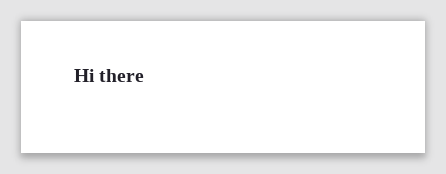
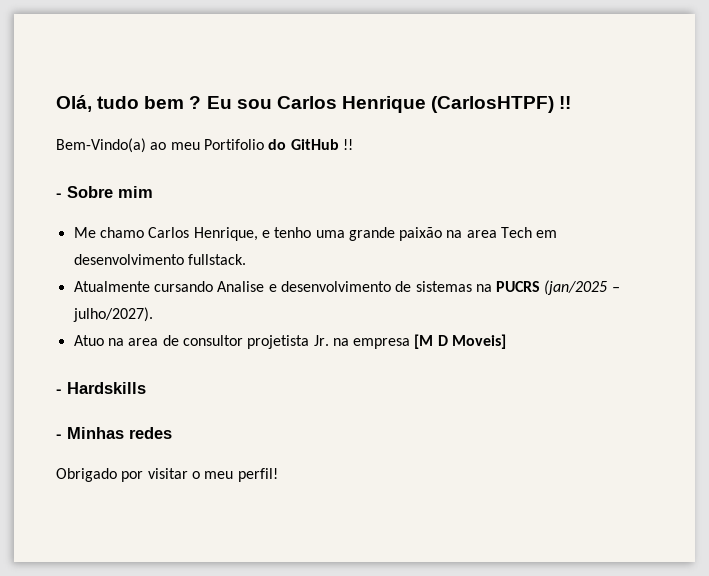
- Hi there
+ Olá, tudo bem ? Eu sou Carlos Henrique (CarlosHTPF) !!
+ Bem-Vindo(a) ao meu Portifolio do GitHub !!
+ - Sobre mim
+ Me chamo Carlos Henrique, e tenho uma grande paixão na area Tech em desenvolvimento fullstack.
+ Atualmente cursando Analise e desenvolvimento de sistemas na PUCRS (jan/2025 – julho/2027).
+ Atuo na area de consultor projetista Jr. na empresa [M D Moveis]
+ - Hardskills
+ - Minhas redes
+ Obrigado por visitar o meu perfil!

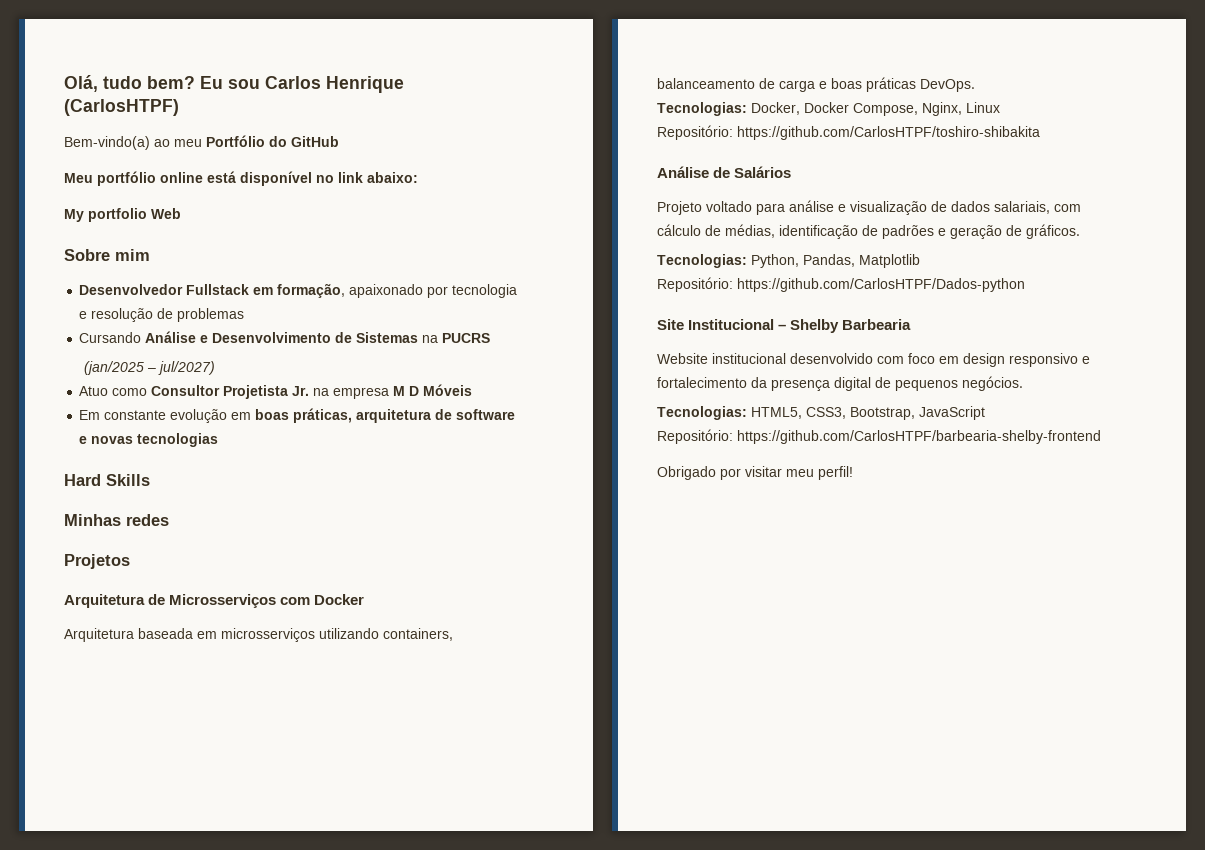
- Olá, tudo bem ?
+ Olá, tudo bem?
- Eu sou Carlos Henrique (CarlosHTPF) !!
- Bem-Vindo(a) ao meu Portifolio do GitHub !!
- - Sobre mim
- Me chamo Carlos Henrique, e tenho uma grande paixão na area Tech em desenvolvimento fullstack.
- Atualmente cursando Analise e desenvolvimento de sistemas na PUCRS (jan/2025 – julho/2027).
+ Eu sou Carlos Henrique (CarlosHTPF)
+ Bem-vindo(a) ao meu Portfólio do GitHub
+ Meu portfólio online está disponível no link abaixo:
+ My portfolio Web
+ Sobre mim
+ Desenvolvedor Fullstack em formação, apaixonado por tecnologia e resolução de problemas
+ Cursando Análise e Desenvolvimento de Sistemas na PUCRS
+ (jan/2025 – jul/2027)
- Atuo na area de consultor projetista Jr. na empresa [M D Moveis]
- - Hardskills
- - Minhas redes
+ Atuo como Consultor Projetista Jr. na empresa M D Móveis
+ Em constante evolução em boas práticas, arquitetura de software e novas tecnologias
+ Hard Skills
+ Minhas redes
+ Projetos
+ Arquitetura de Microsserviços com Docker
+ Arquitetura baseada em microsserviços utilizando containers, balanceamento de carga e boas práticas DevOps.
+ Tecnologias: Docker, Docker Compose, Nginx, Linux
+ Repositório: https://github.com/CarlosHTPF/toshiro-shibakita
+ Análise de Salários
+ Projeto voltado para análise e visualização de dados salariais, com cálculo de médias, identificação de padrões e geração de gráficos.
+ Tecnologias: Python, Pandas, Matplotlib
+ Repositório: https://github.com/CarlosHTPF/Dados-python
+ Site Institucional – Shelby Barbearia
+ Website institucional desenvolvido com foco em design responsivo e fortalecimento da presença digital de pequenos negócios.
+ Tecnologias: HTML5, CSS3, Bootstrap, JavaScript
+ Repositório: https://github.com/CarlosHTPF/barbearia-shelby-frontend
- Obrigado por visitar o meu perfil!
+ Obrigado por visitar meu perfil!

